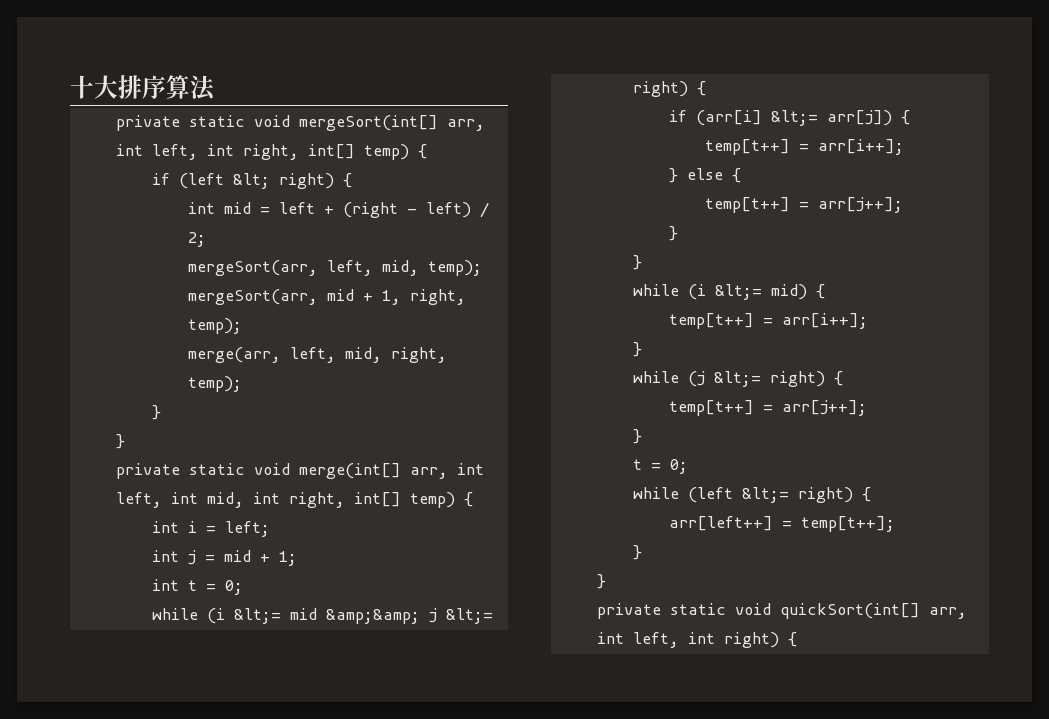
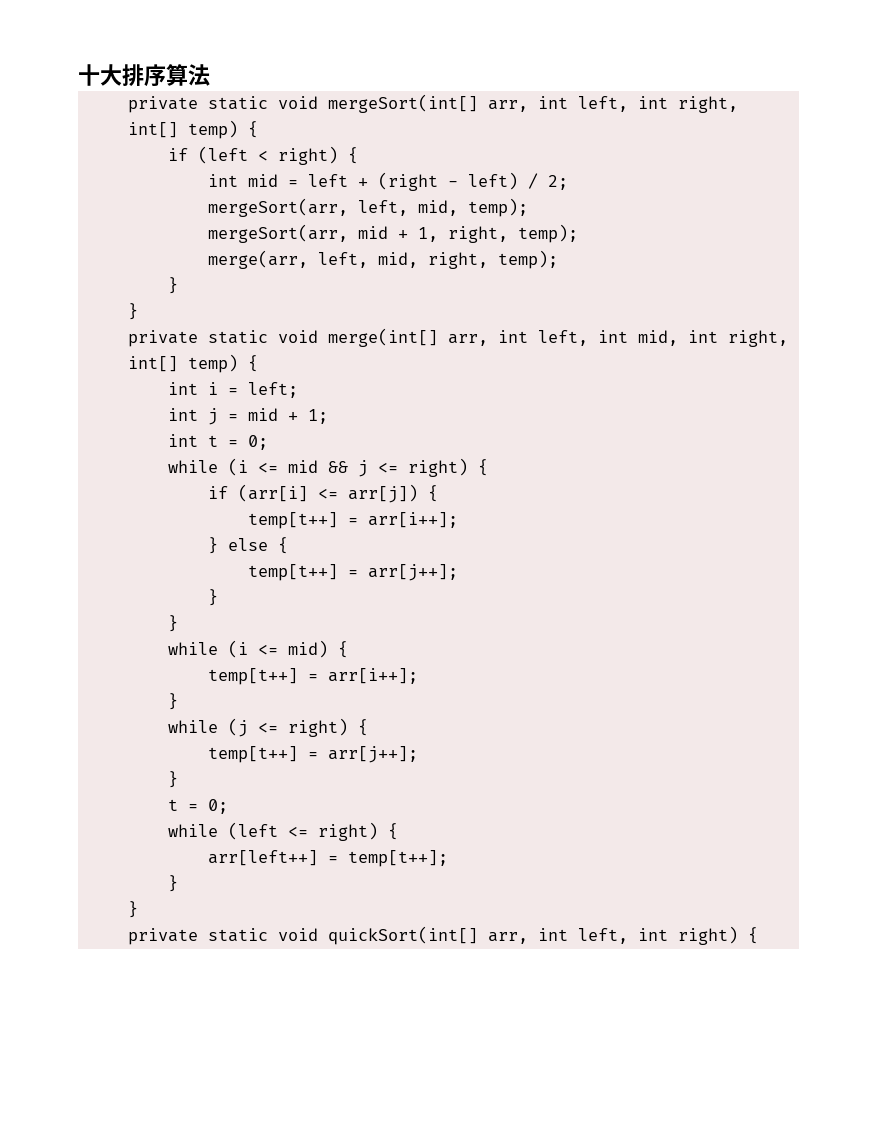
- if (left &lt; right) {
+ if (left < right) {
- while (i &lt;= mid &amp;&amp; j &lt;= right) {
+ while (i <= mid && j <= right) {
- if (arr[i] &lt;= arr[j]) {
+ if (arr[i] <= arr[j]) {
- while (i &lt;= mid) {
+ while (i <= mid) {
- while (j &lt;= right) {
+ while (j <= right) {
- while (left &lt;= right) {
+ while (left <= right) {

